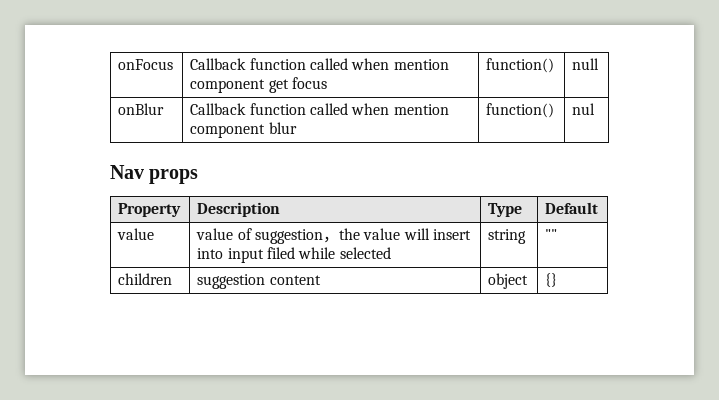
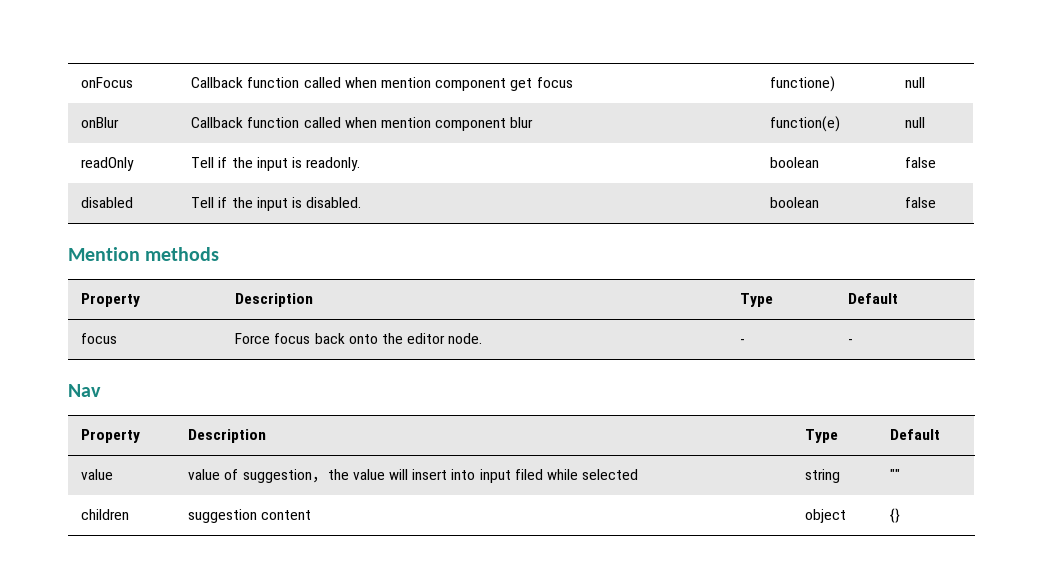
- onFocus | Callback function called when mention component get focus | function() | null
+ onFocus | Callback function called when mention component get focus | functione) | null
- onBlur | Callback function called when mention component blur | function() | nul
+ onBlur | Callback function called when mention component blur | function(e) | null
+ readOnly | Tell if the input is readonly. | boolean | false
+ disabled | Tell if the input is disabled. | boolean | false
+ Mention methods
+ Property | Description | Type | Default
+ focus | Force focus back onto the editor node. | - | -
- Nav props
+ Nav

